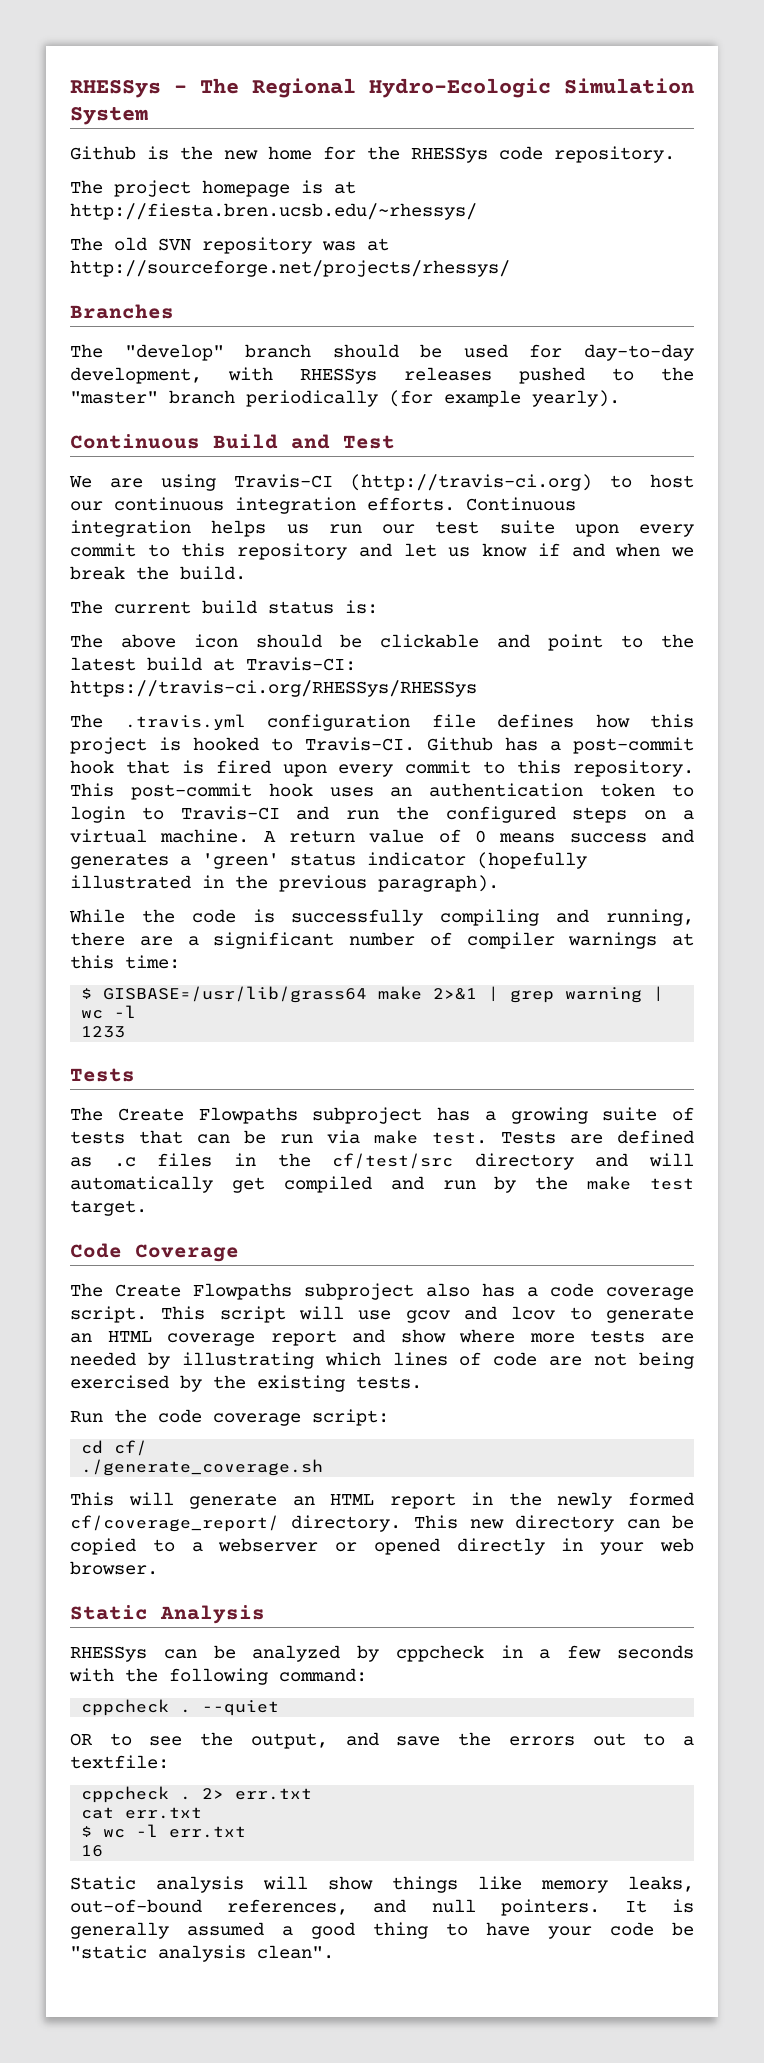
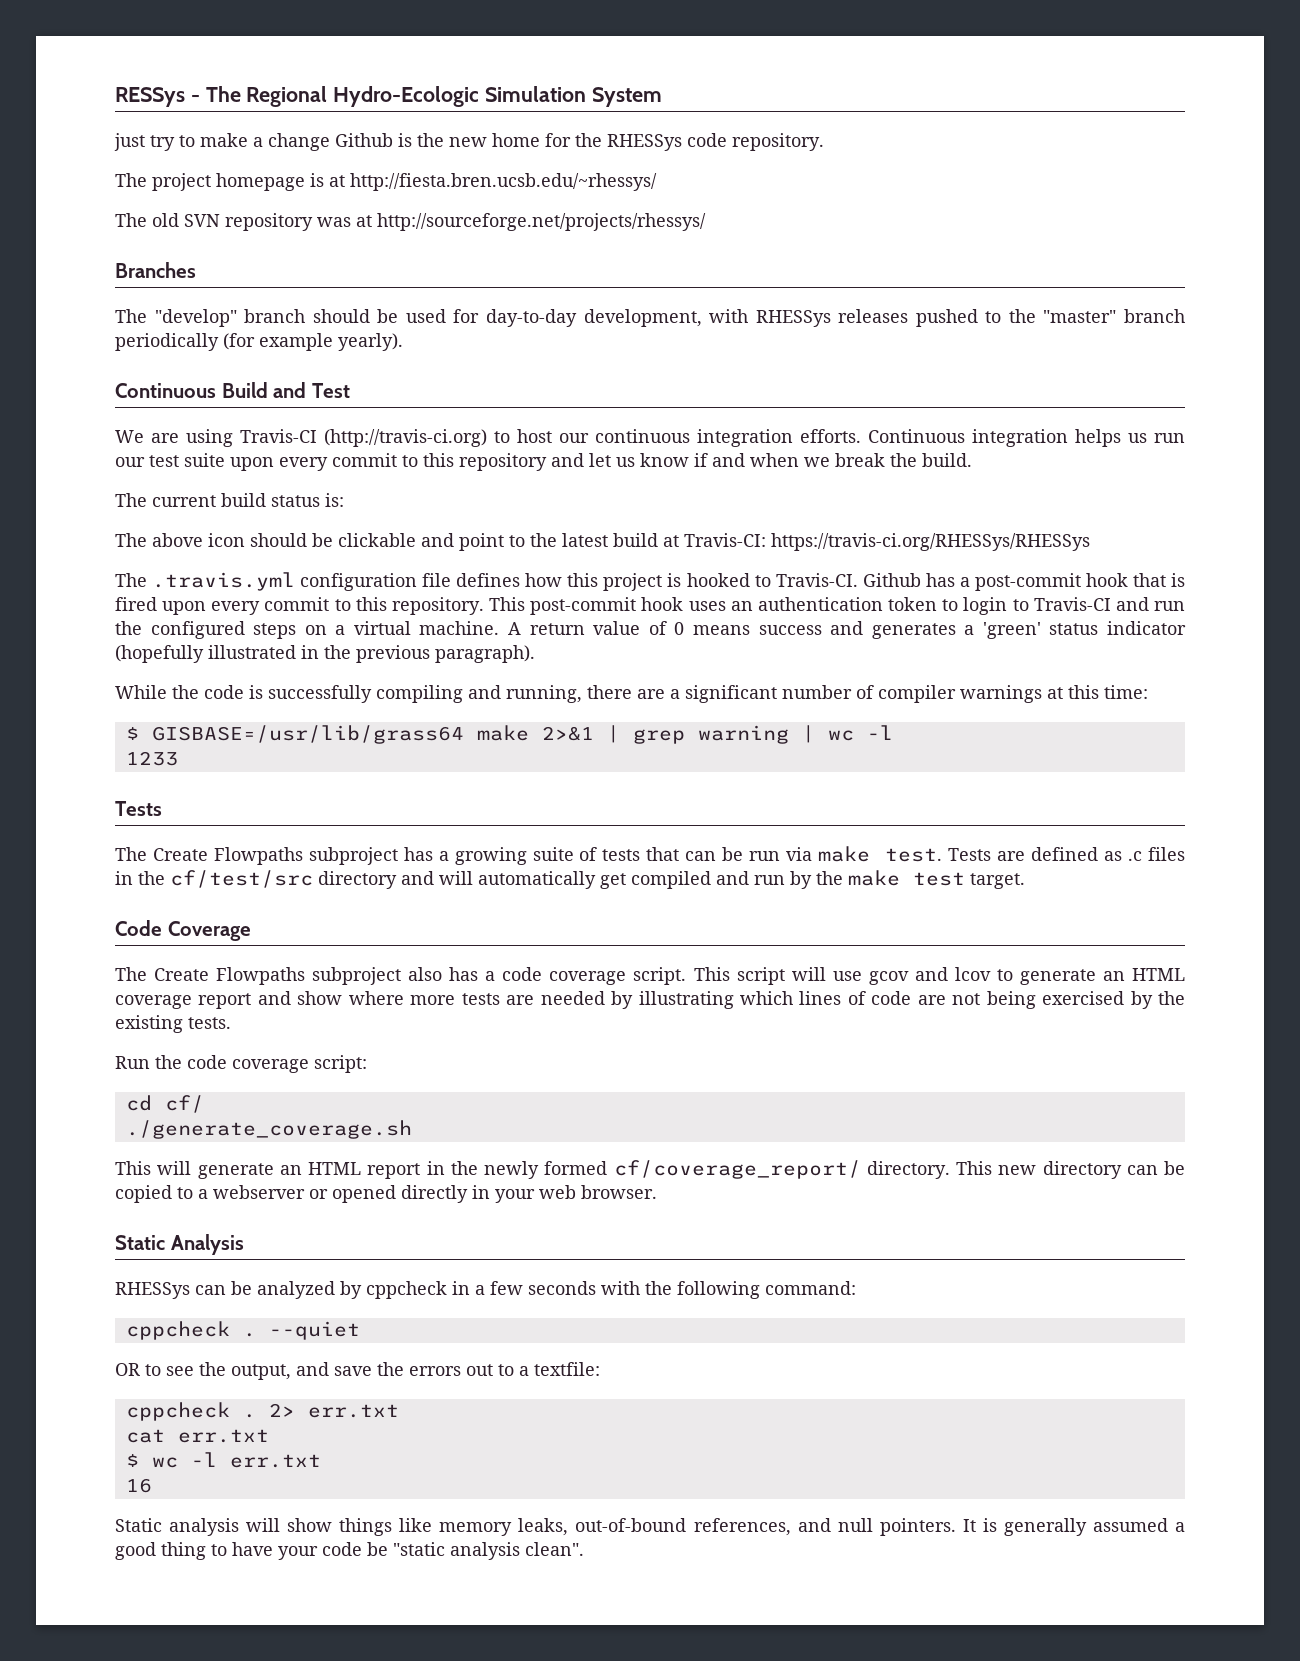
- RHESSys - The Regional Hydro-Ecologic Simulation System
+ RESSys - The Regional Hydro-Ecologic Simulation System
- Github is the new home for the RHESSys code repository.
+ just try to make a change Github is the new home for the RHESSys code repository.

